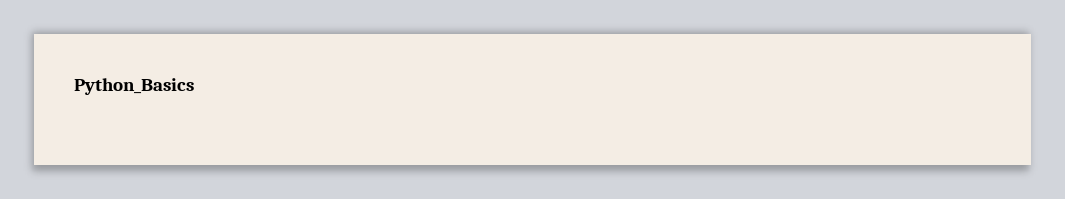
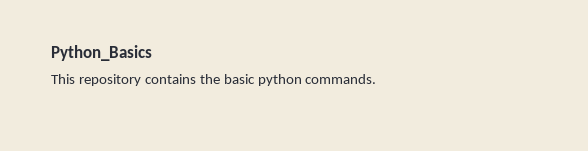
+ This repository contains the basic python commands.

